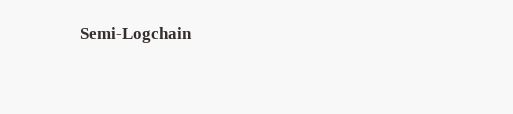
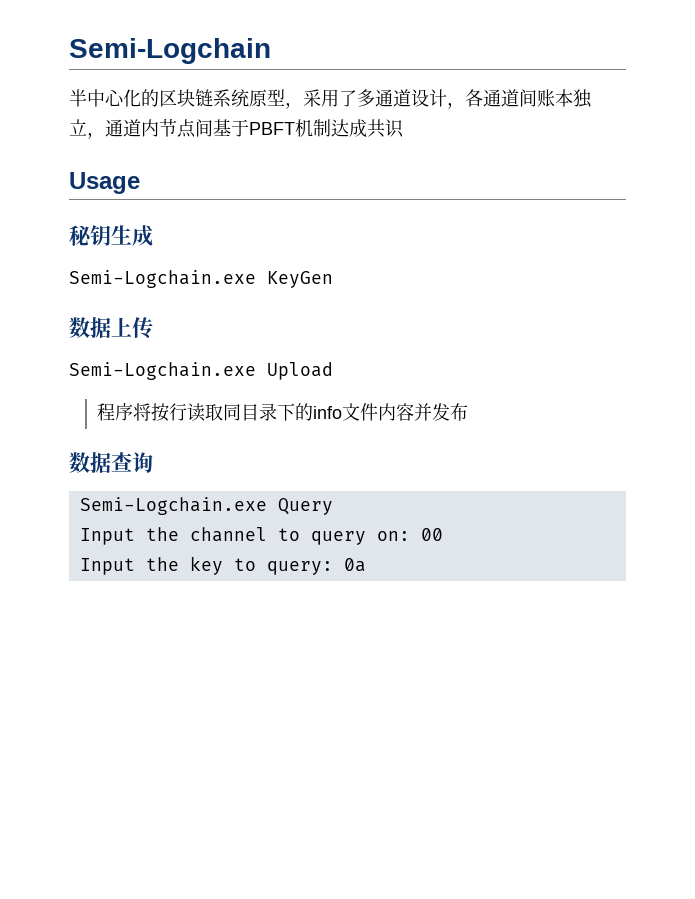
+ 半中心化的区块链系统原型，采用了多通道设计，各通道间账本独立，通道内节点间基于PBFT机制达成共识
+ Usage
+ 秘钥生成
+ Semi-Logchain.exe KeyGen
+ 数据上传
+ Semi-Logchain.exe Upload
+ 程序将按行读取同目录下的info文件内容并发布
+ 数据查询
+ Semi-Logchain.exe Query
+ Input the channel to query on: 00
+ Input the key to query: 0a

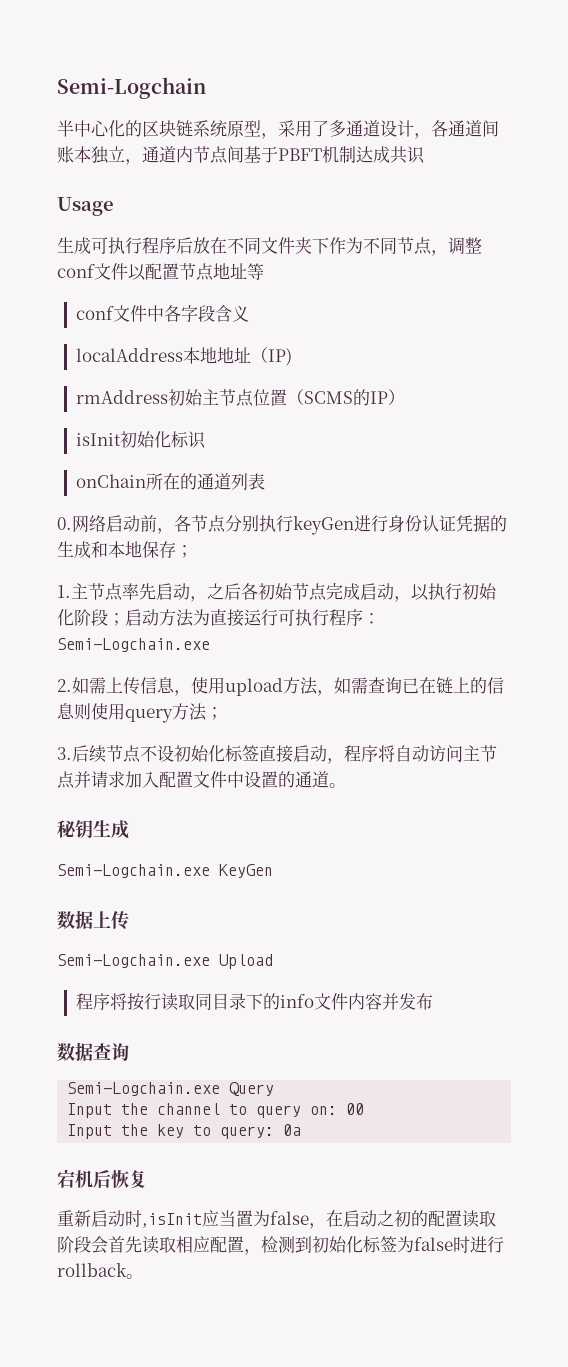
+ 生成可执行程序后放在不同文件夹下作为不同节点，调整conf文件以配置节点地址等
+ conf文件中各字段含义
+ localAddress本地地址（IP)
+ rmAddress初始主节点位置（SCMS的IP）
+ isInit初始化标识
+ onChain所在的通道列表
+ 0.网络启动前，各节点分别执行keyGen进行身份认证凭据的生成和本地保存；
+ 1.主节点率先启动，之后各初始节点完成启动，以执行初始化阶段；启动方法为直接运行可执行程序：Semi-Logchain.exe
+ 2.如需上传信息，使用upload方法，如需查询已在链上的信息则使用query方法；
+ 3.后续节点不设初始化标签直接启动，程序将自动访问主节点并请求加入配置文件中设置的通道。
+ 宕机后恢复
+ 重新启动时,isInit应当置为false，在启动之初的配置读取阶段会首先读取相应配置，检测到初始化标签为false时进行rollback。

